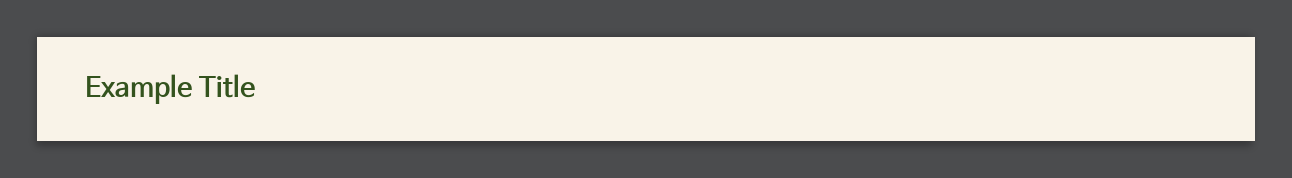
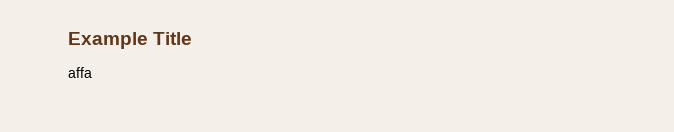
+ affa

